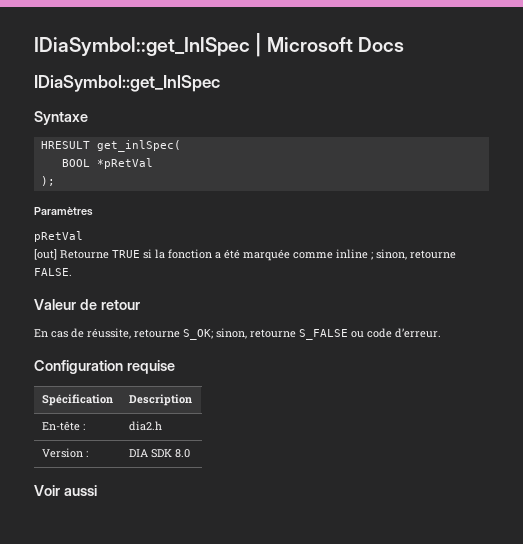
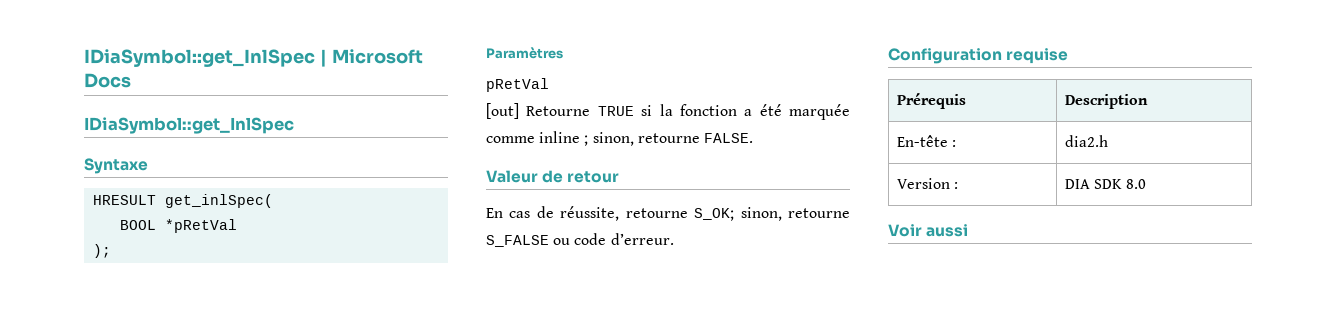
- Spécification | Description
+ Prérequis | Description

